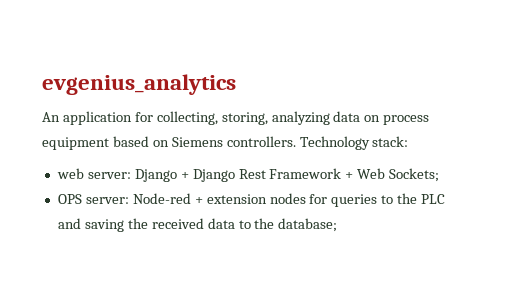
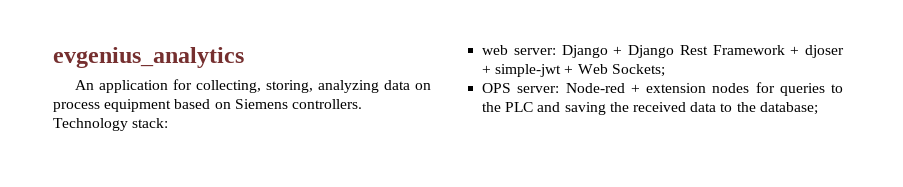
- web server: Django + Django Rest Framework + Web Sockets;
+ web server: Django + Django Rest Framework + djoser + simple-jwt + Web Sockets;

